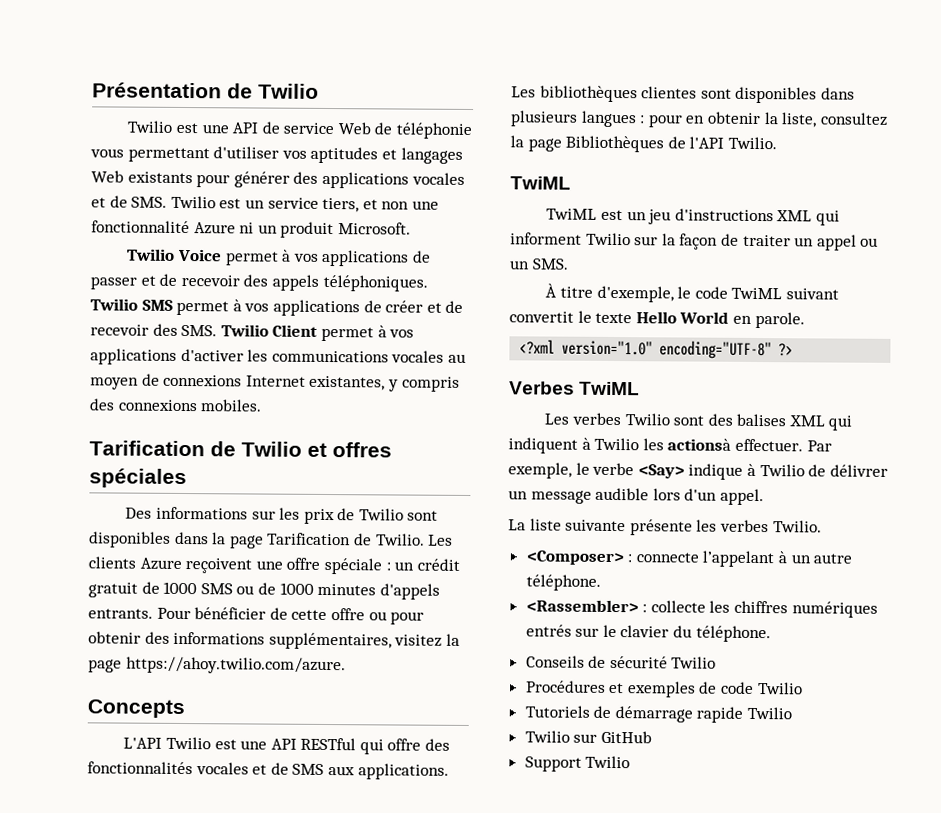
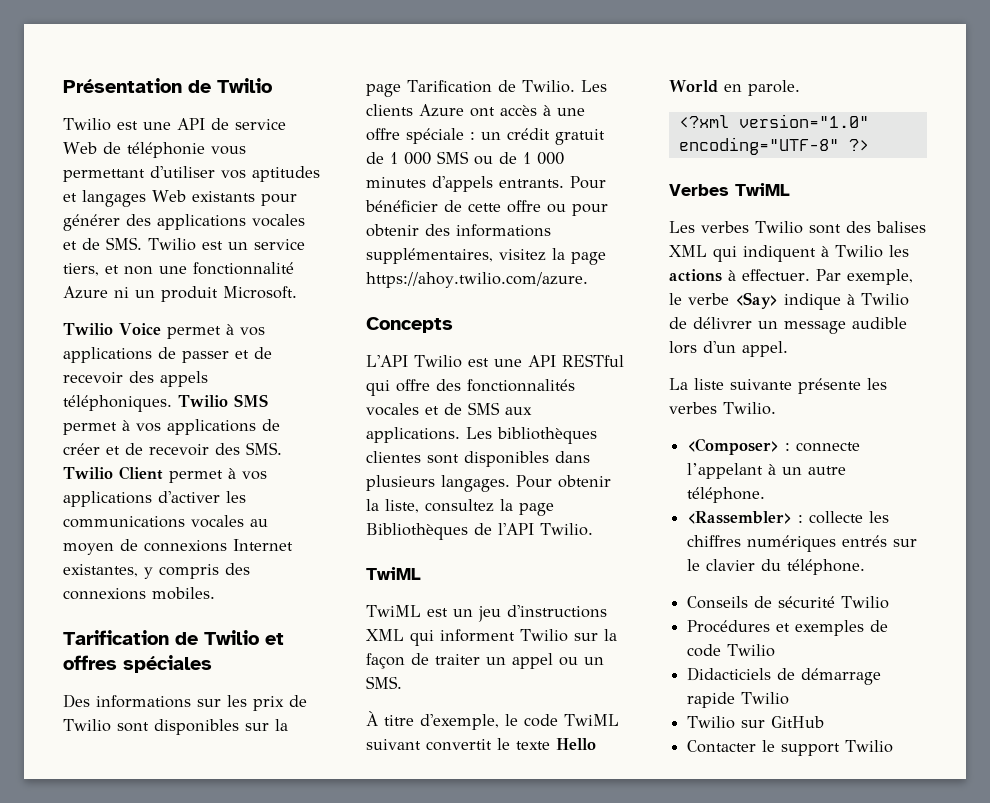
- Des informations sur les prix de Twilio sont disponibles dans la page Tarification de Twilio.
+ Des informations sur les prix de Twilio sont disponibles sur la page Tarification de Twilio.
- Les clients Azure reçoivent une offre spéciale : un crédit gratuit de 1000 SMS ou de 1000 minutes d'appels entrants.
+ Les clients Azure ont accès à une offre spéciale : un crédit gratuit de 1 000 SMS ou de 1 000 minutes d'appels entrants.
- Les bibliothèques clientes sont disponibles dans plusieurs langues : pour en obtenir la liste, consultez la page Bibliothèques de l'API Twilio.
+ Les bibliothèques clientes sont disponibles dans plusieurs langages. Pour obtenir la liste, consultez la page Bibliothèques de l'API Twilio.
- Les verbes Twilio sont des balises XML qui indiquent à Twilio les actionsà effectuer.
+ Les verbes Twilio sont des balises XML qui indiquent à Twilio les actions à effectuer.
- Tutoriels de démarrage rapide Twilio
+ Didacticiels de démarrage rapide Twilio
- Support Twilio
+ Contacter le support Twilio

